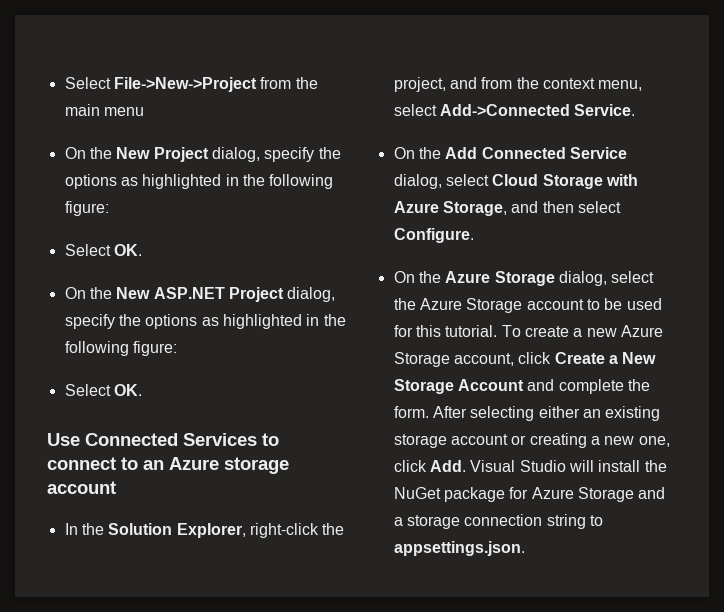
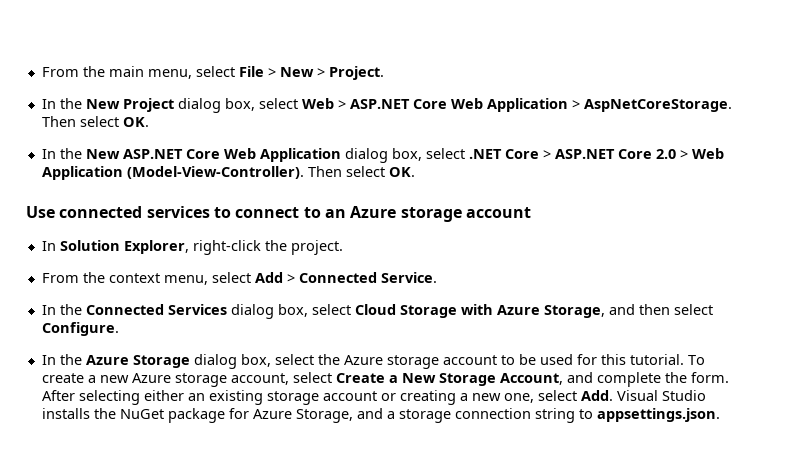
- Select File->New->Project from the main menu
- On the New Project dialog, specify the options as highlighted in the following figure:
- Select OK.
- On the New ASP.NET Project dialog, specify the options as highlighted in the following figure:
- Select OK.
+ From the main menu, select File > New > Project.
+ In the New Project dialog box, select Web > ASP.NET Core Web Application > AspNetCoreStorage. Then select OK.
+ In the New ASP.NET Core Web Application dialog box, select .NET Core > ASP.NET Core 2.0 > Web Application (Model-View-Controller). Then select OK.
- Use Connected Services to connect to an Azure storage account
+ Use connected services to connect to an Azure storage account
- In the Solution Explorer, right-click the project, and from the context menu, select Add->Connected Service.
- On the Add Connected Service dialog, select Cloud Storage with Azure Storage, and then select Configure.
+ In Solution Explorer, right-click the project.
+ From the context menu, select Add > Connected Service.
+ In the Connected Services dialog box, select Cloud Storage with Azure Storage, and then select Configure.
- On the Azure Storage dialog, select the Azure Storage account to be used for this tutorial.
+ In the Azure Storage dialog box, select the Azure storage account to be used for this tutorial.
- To create a new Azure Storage account, click Create a New Storage Account and complete the form.
+ To create a new Azure storage account, select Create a New Storage Account, and complete the form.
- After selecting either an existing storage account or creating a new one, click Add. Visual Studio will install the NuGet package for Azure Storage and a storage connection string to appsettings.json.
+ After selecting either an existing storage account or creating a new one, select Add. Visual Studio installs the NuGet package for Azure Storage, and a storage connection string to appsettings.json.

